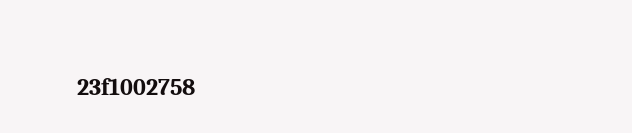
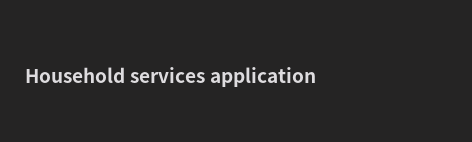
- 23f1002758
+ Household services application

